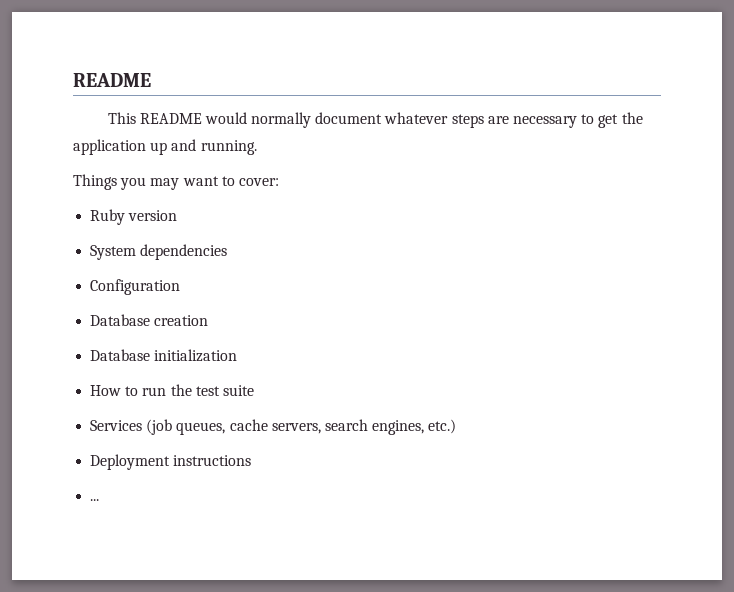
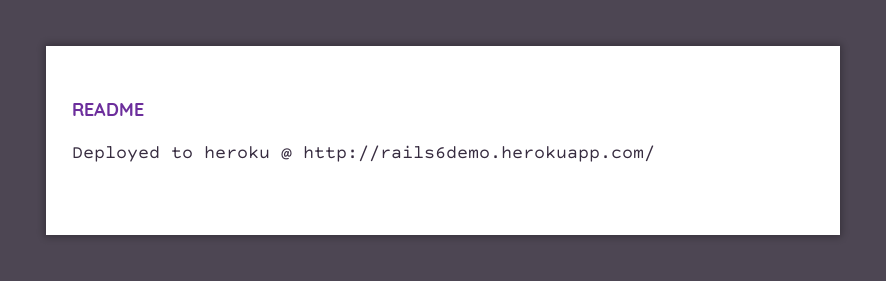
- This README would normally document whatever steps are necessary to get the application up and running.
- Things you may want to cover:
- Ruby version
- System dependencies
- Configuration
- Database creation
- Database initialization
- How to run the test suite
- Services (job queues, cache servers, search engines, etc.)
- Deployment instructions
- ...
+ Deployed to heroku @ http://rails6demo.herokuapp.com/

